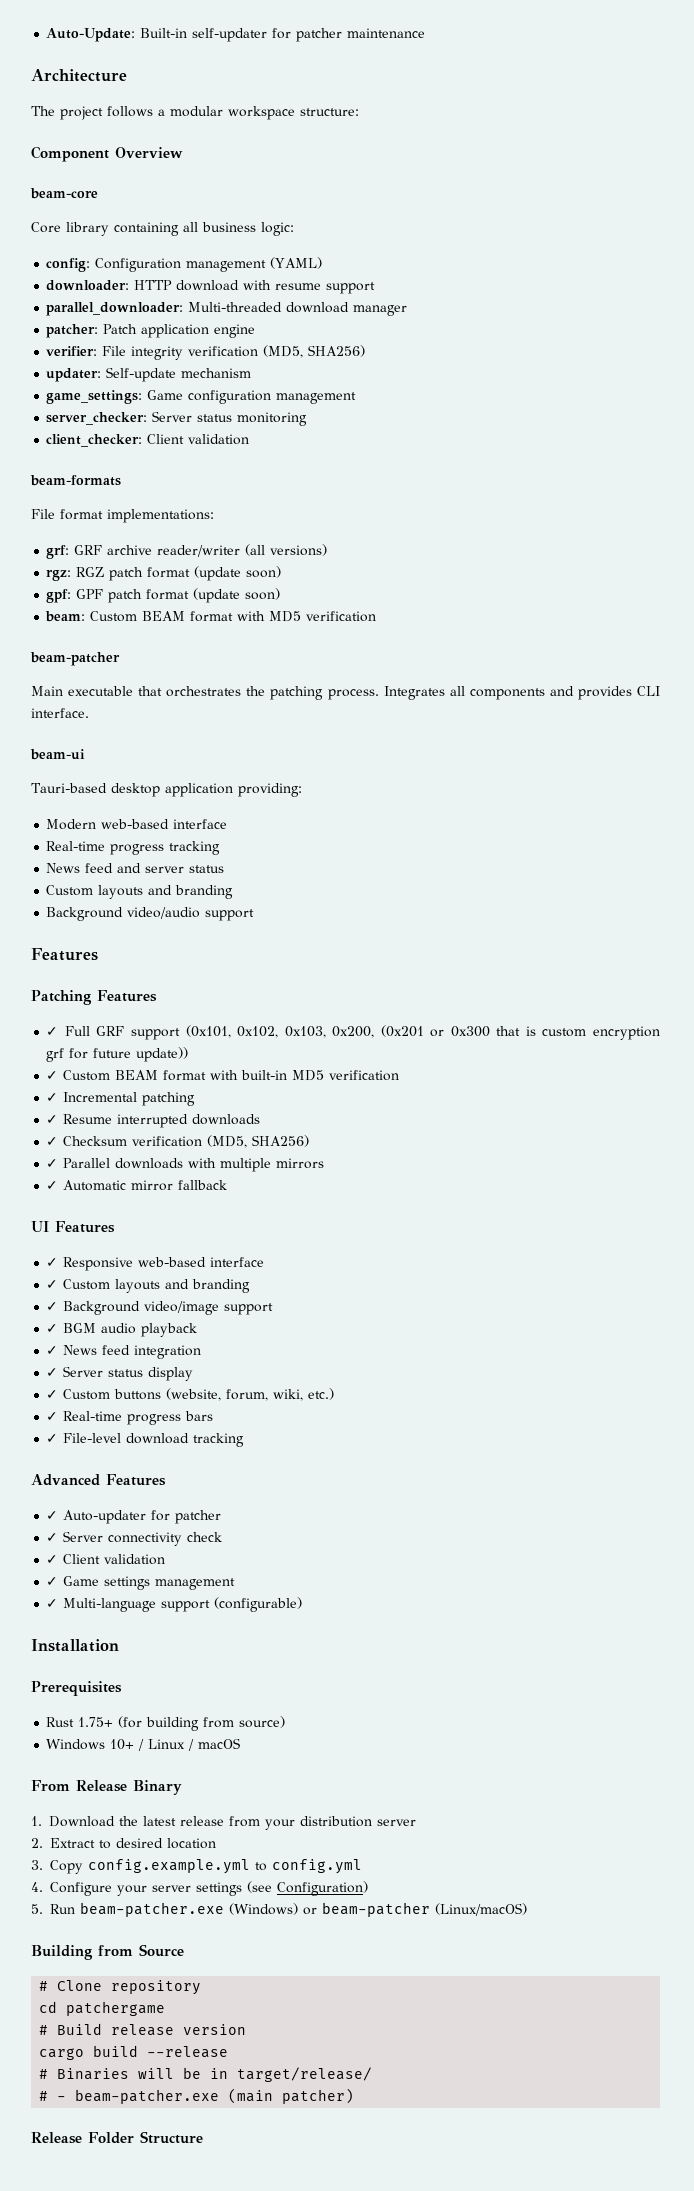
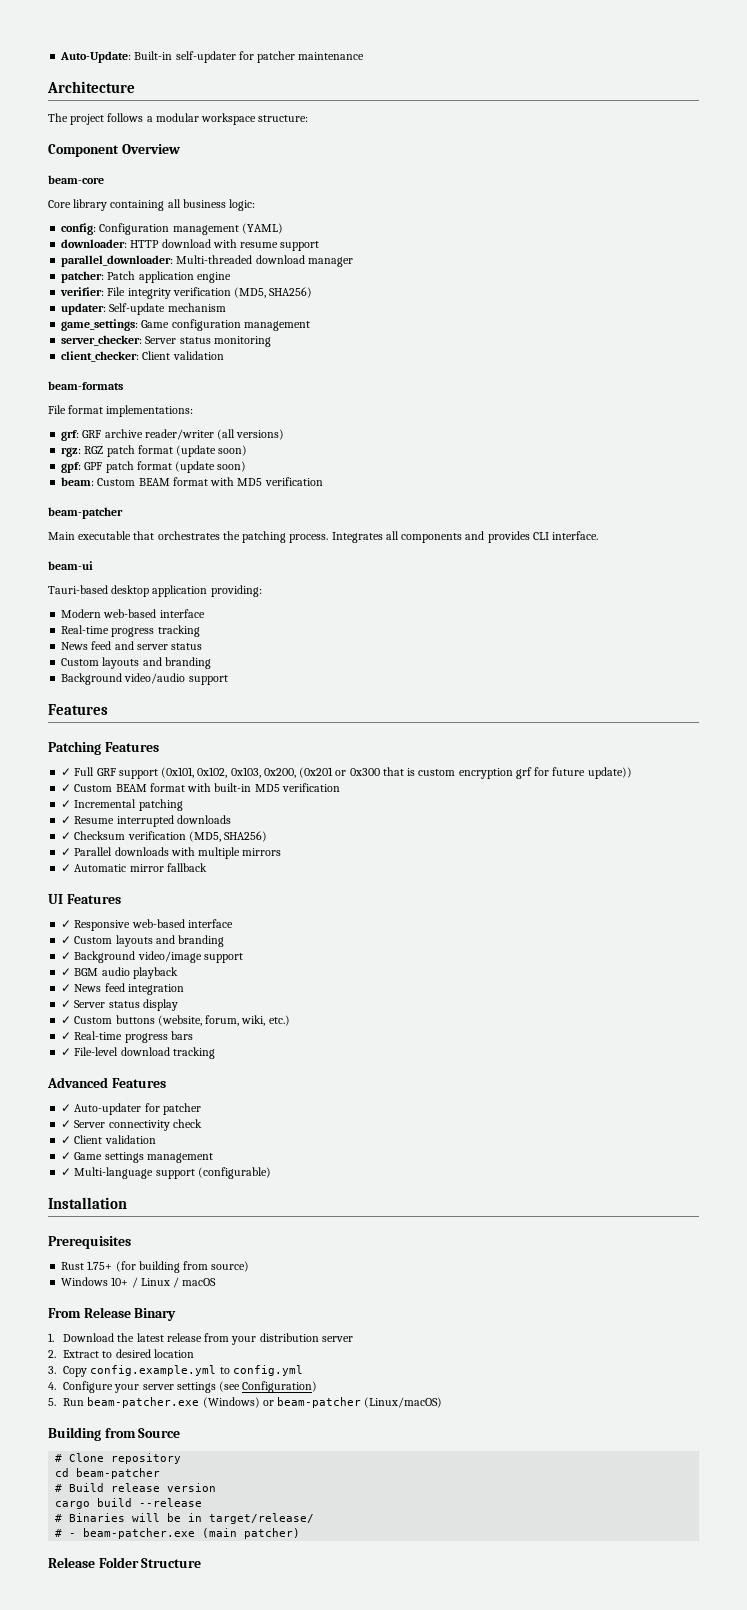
- cd patchergame
+ cd beam-patcher

